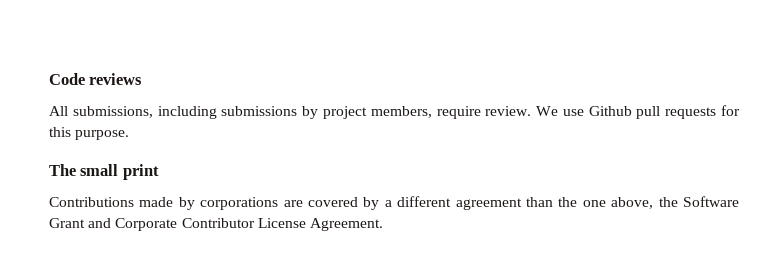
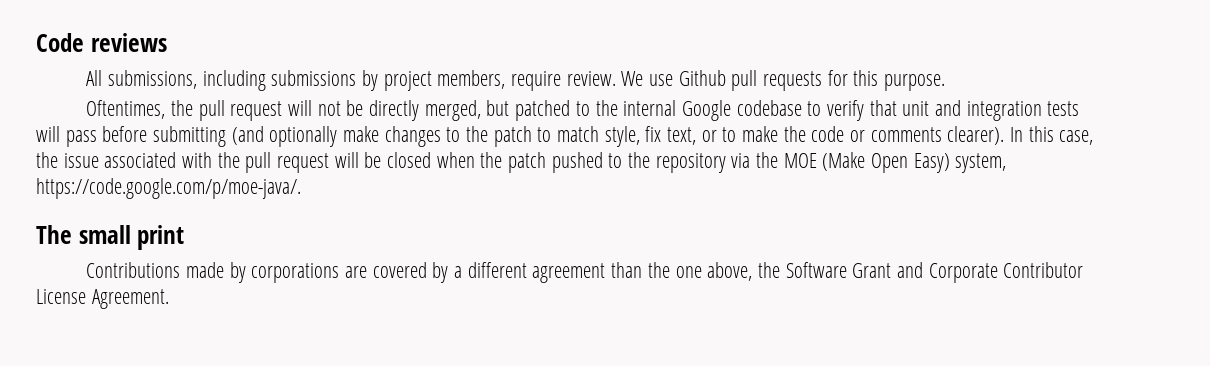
+ Oftentimes, the pull request will not be directly merged, but patched to the internal Google codebase to verify that unit and integration tests will pass before submitting (and optionally make changes to the patch to match style, fix text, or to make the code or comments clearer). In this case, the issue associated with the pull request will be closed when the patch pushed to the repository via the MOE (Make Open Easy) system, https://code.google.com/p/moe-java/.

